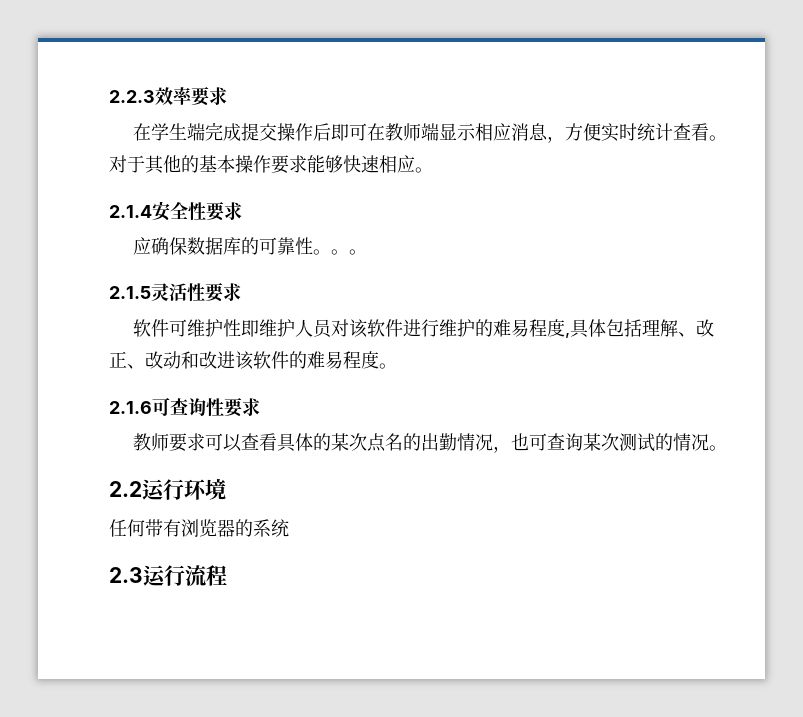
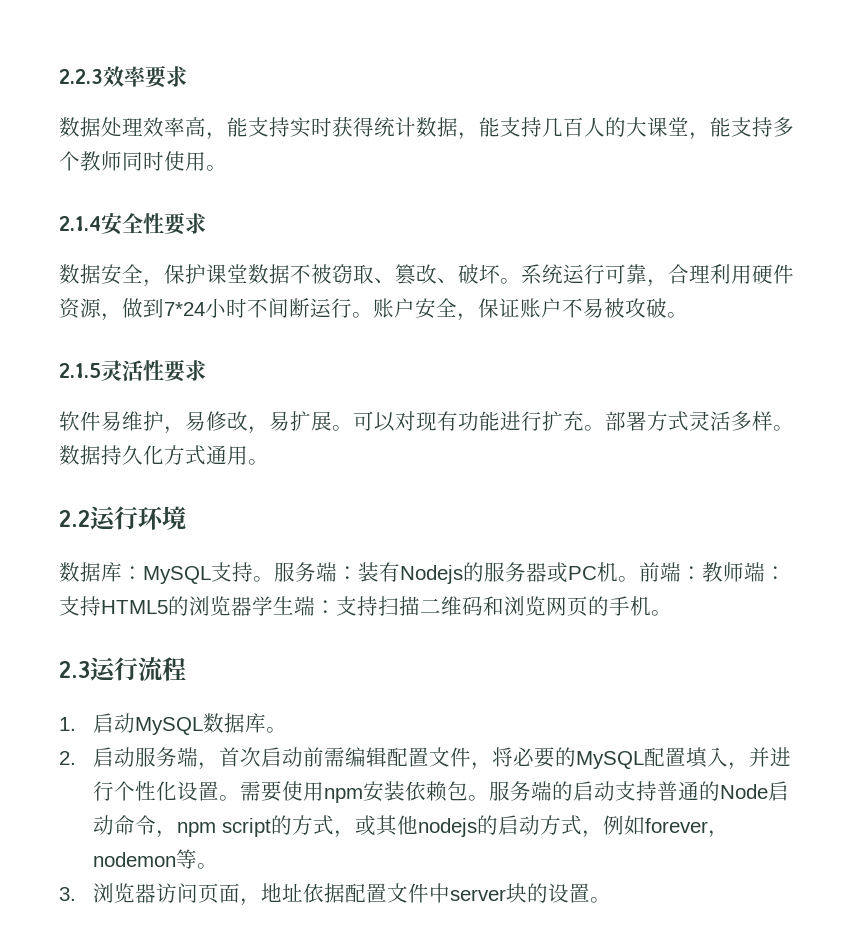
- 在学生端完成提交操作后即可在教师端显示相应消息，方便实时统计查看。对于其他的基本操作要求能够快速相应。
+ 数据处理效率高，能支持实时获得统计数据，能支持几百人的大课堂，能支持多个教师同时使用。
  2.1.4安全性要求
- 应确保数据库的可靠性。。。
+ 数据安全，保护课堂数据不被窃取、篡改、破坏。系统运行可靠，合理利用硬件资源，做到7*24小时不间断运行。账户安全，保证账户不易被攻破。
- 软件可维护性即维护人员对该软件进行维护的难易程度,具体包括理解、改正、改动和改进该软件的难易程度。
- 2.1.6可查询性要求
- 教师要求可以查看具体的某次点名的出勤情况，也可查询某次测试的情况。
+ 软件易维护，易修改，易扩展。可以对现有功能进行扩充。部署方式灵活多样。数据持久化方式通用。
  2.2运行环境
- 任何带有浏览器的系统
+ 数据库：MySQL支持。服务端：装有Nodejs的服务器或PC机。前端：教师端：支持HTML5的浏览器学生端：支持扫描二维码和浏览网页的手机。
  2.3运行流程
+ 1.启动MySQL数据库。
+ 2.启动服务端，首次启动前需编辑配置文件，将必要的MySQL配置填入，并进行个性化设置。需要使用npm安装依赖包。服务端的启动支持普通的Node启动命令，npm script的方式，或其他nodejs的启动方式，例如forever，nodemon等。
+ 3.浏览器访问页面，地址依据配置文件中server块的设置。

